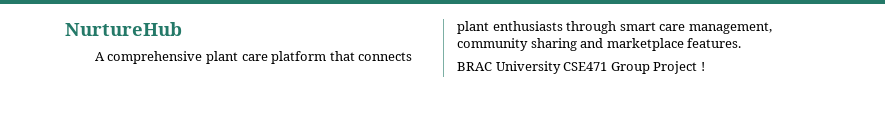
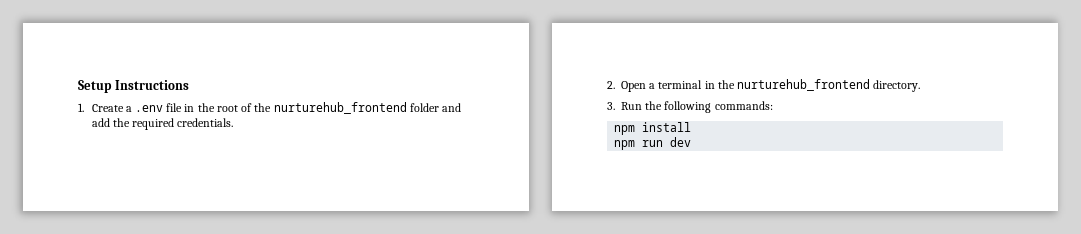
- NurtureHub
- A comprehensive plant care platform that connects plant enthusiasts through smart care management, community sharing and marketplace features.
- BRAC University CSE471 Group Project !
+ Setup Instructions
+ 1. Create a .env file in the root of the nurturehub_frontend folder and add the required credentials.
+ 2. Open a terminal in the nurturehub_frontend directory.
+ 3. Run the following commands:
+ npm install
+ npm run dev

